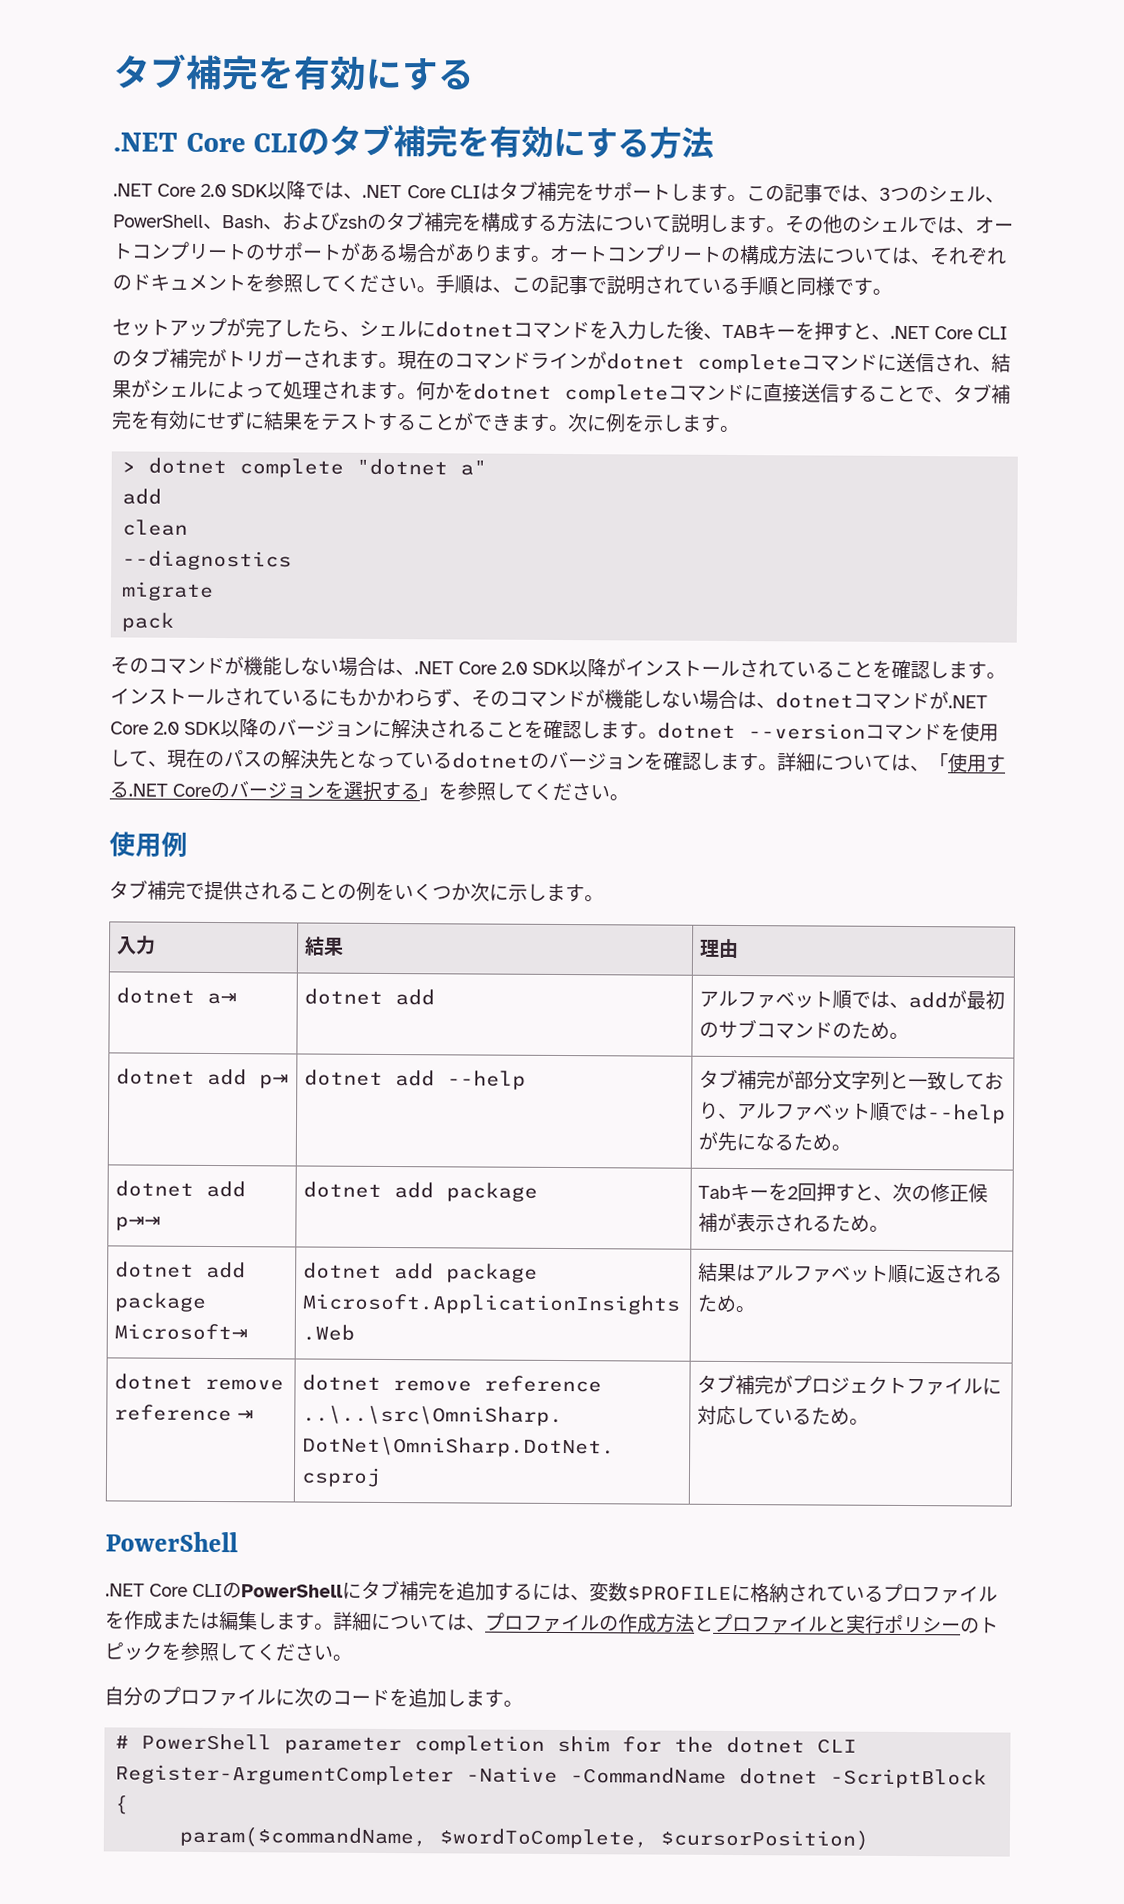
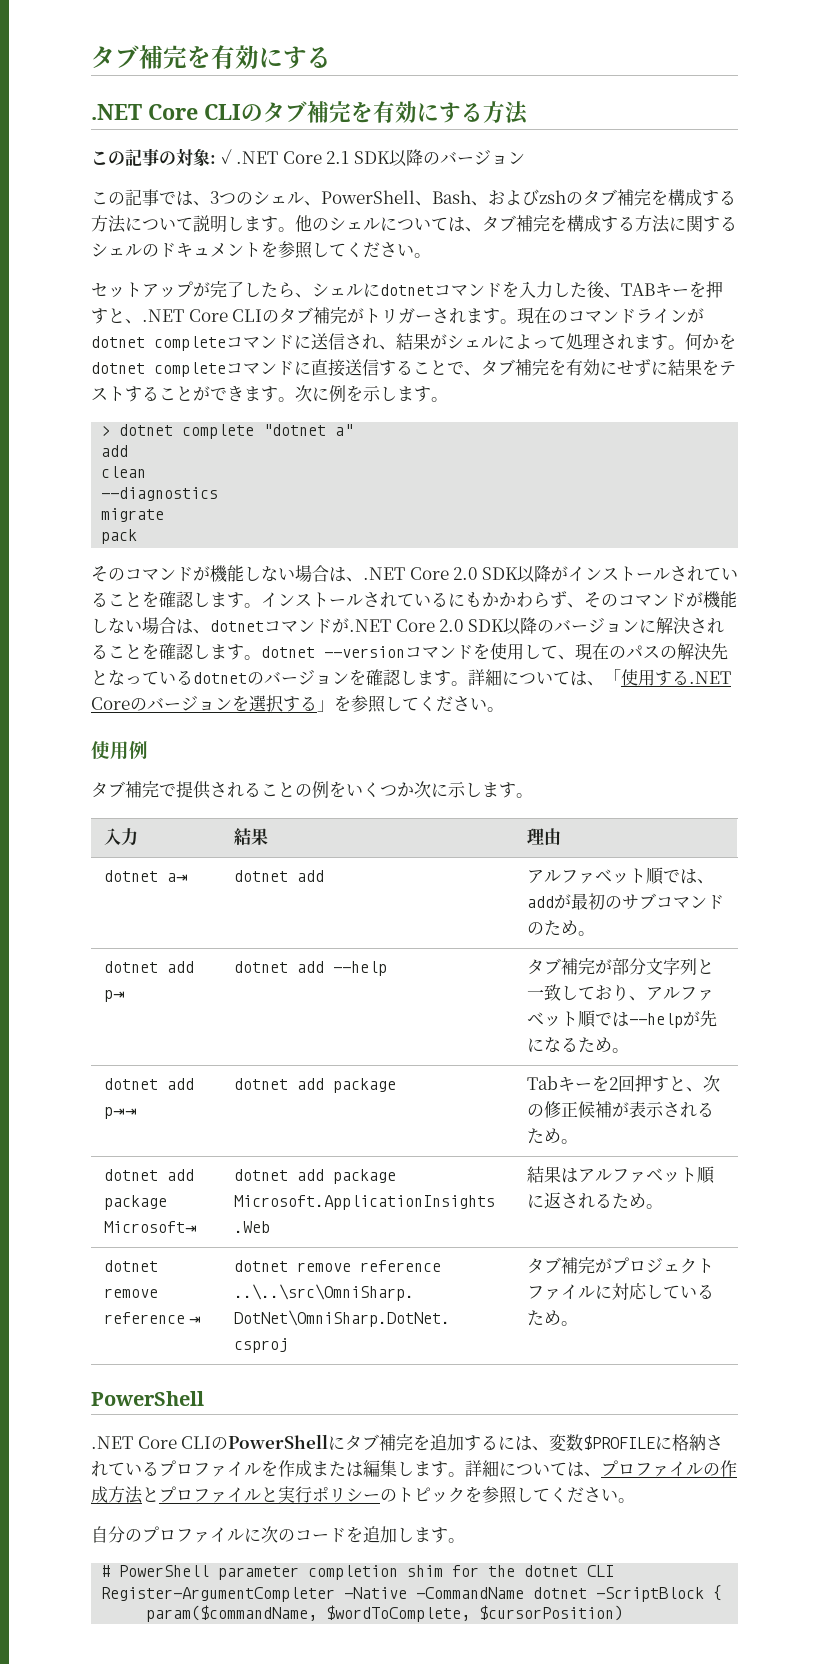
- .NET Core 2.0 SDK以降では、.NET Core CLIはタブ補完をサポートします。この記事では、3つのシェル、PowerShell、Bash、およびzshのタブ補完を構成する方法について説明します。
+ この記事の対象: ✓ .NET Core 2.1 SDK以降のバージョン
+ この記事では、3つのシェル、PowerShell、Bash、およびzshのタブ補完を構成する方法について説明します。
- その他のシェルでは、オートコンプリートのサポートがある場合があります。オートコンプリートの構成方法については、それぞれのドキュメントを参照してください。手順は、この記事で説明されている手順と同様です。
+ 他のシェルについては、タブ補完を構成する方法に関するシェルのドキュメントを参照してください。

